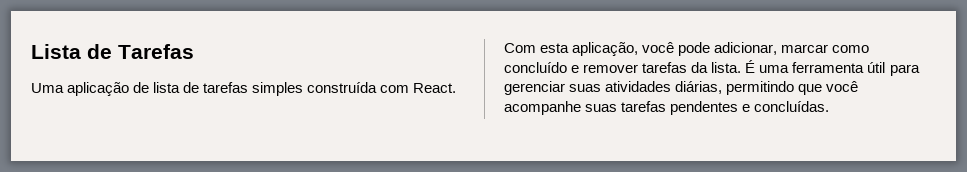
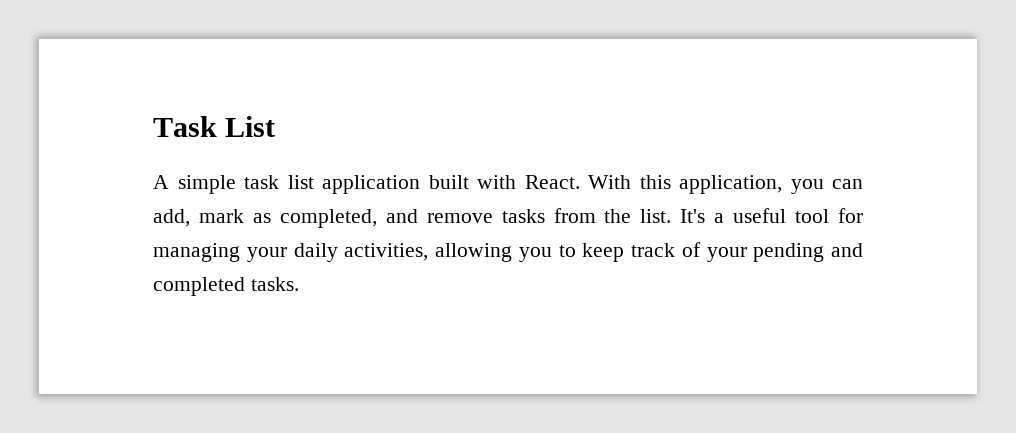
- Lista de Tarefas
- Uma aplicação de lista de tarefas simples construída com React. Com esta aplicação, você pode adicionar, marcar como concluído e remover tarefas da lista. É uma ferramenta útil para gerenciar suas atividades diárias, permitindo que você acompanhe suas tarefas pendentes e concluídas.
+ Task List
+ A simple task list application built with React. With this application, you can add, mark as completed, and remove tasks from the list. It's a useful tool for managing your daily activities, allowing you to keep track of your pending and completed tasks.

